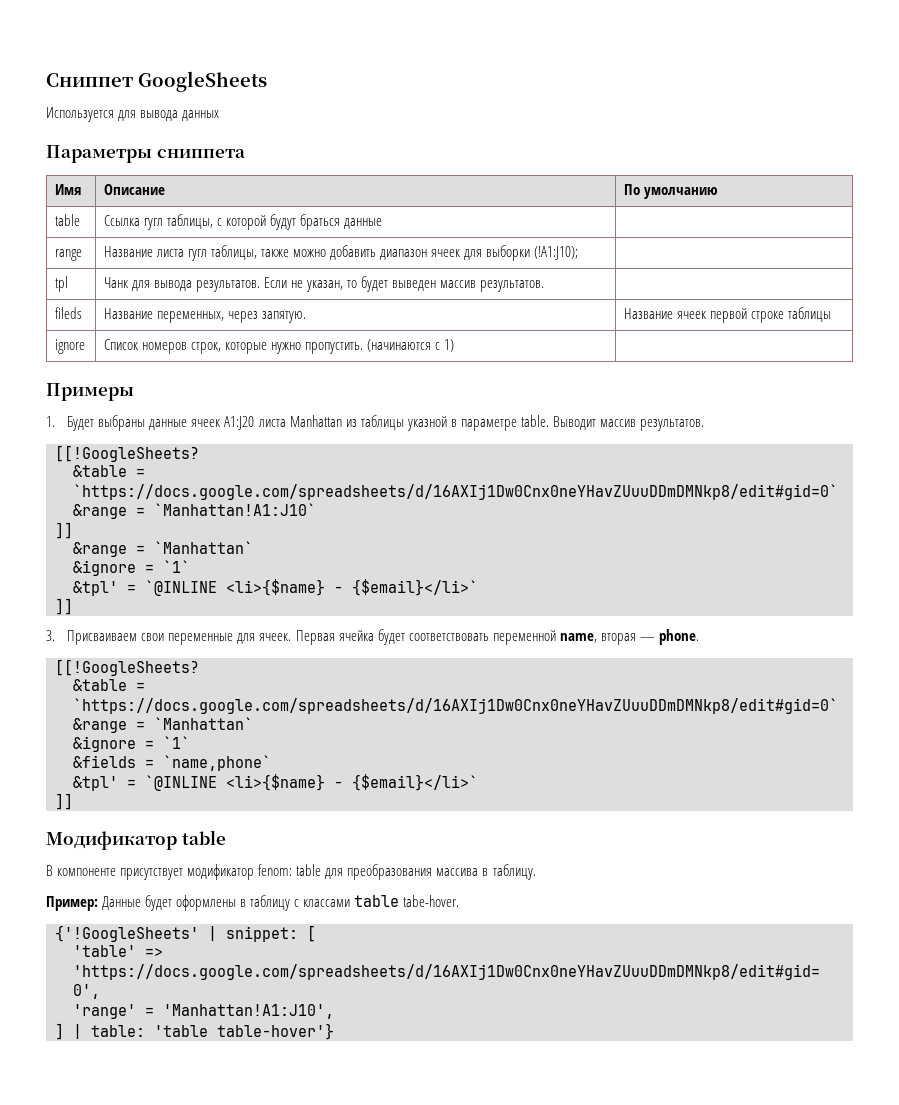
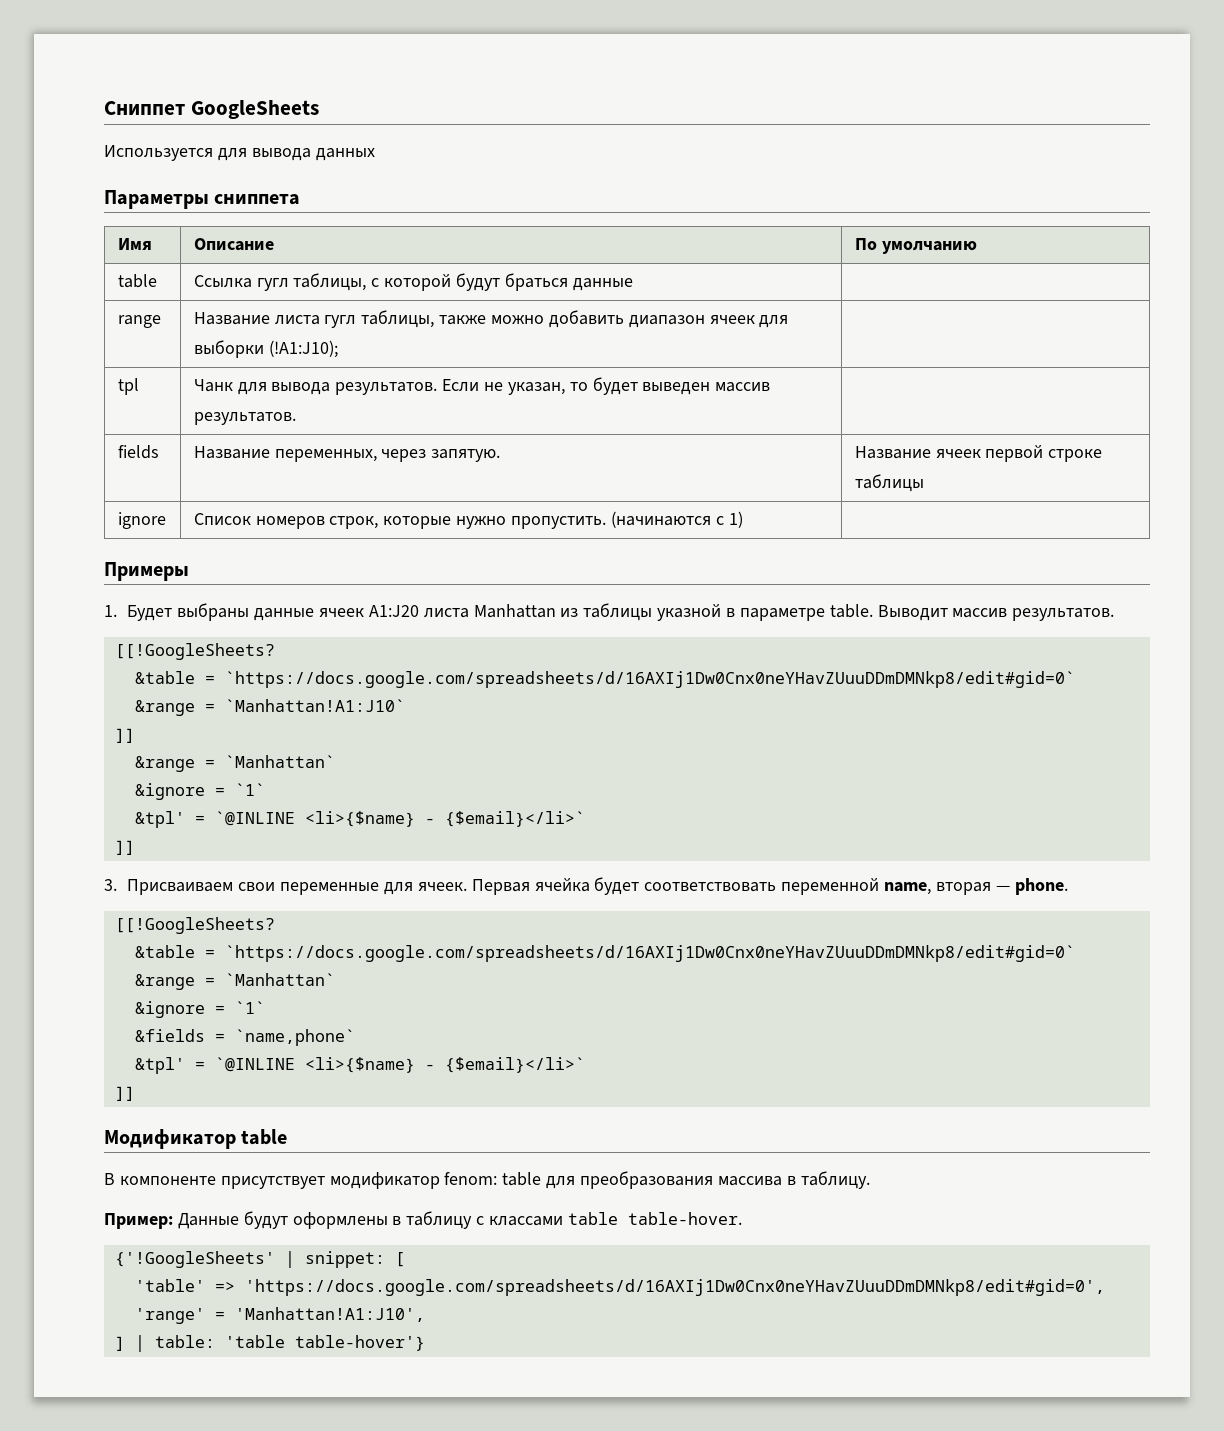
- fileds | Название переменных, через запятую. | Название ячеек первой строке таблицы
+ fields | Название переменных, через запятую. | Название ячеек первой строке таблицы
- Пример: Данные будет оформлены в таблицу с классами table tabe-hover.
+ Пример: Данные будут оформлены в таблицу с классами table table-hover.

